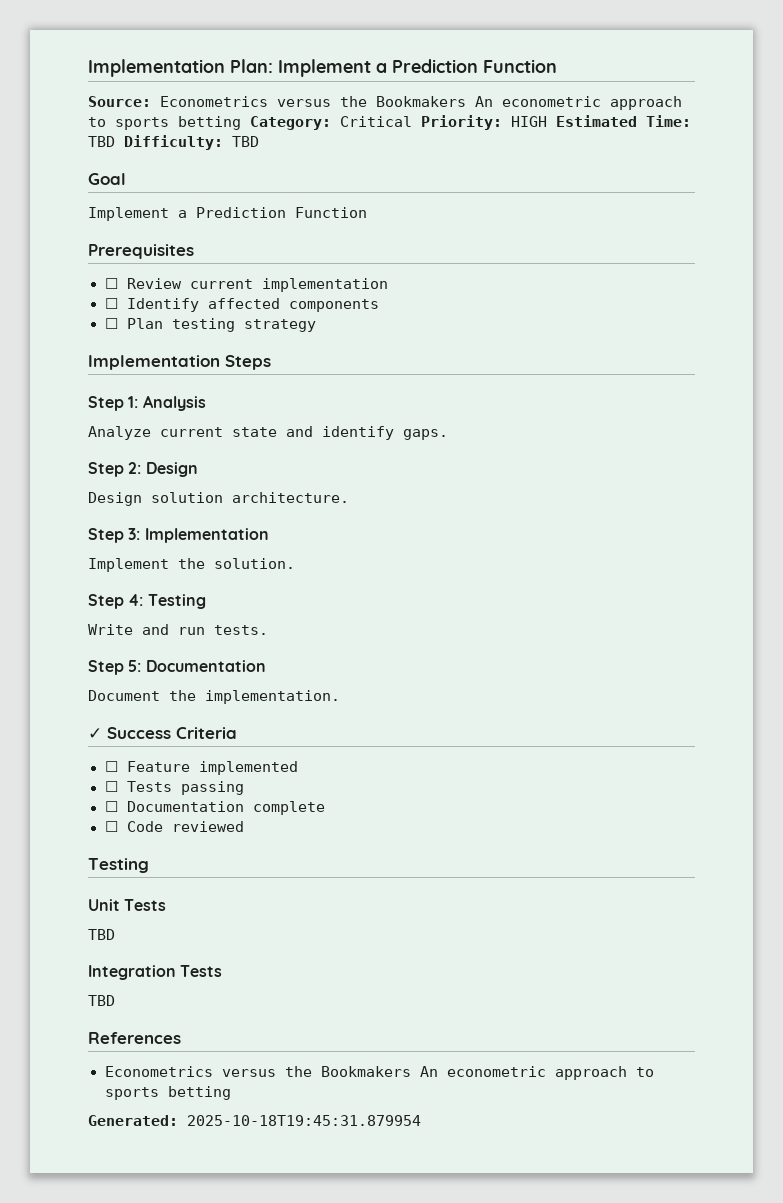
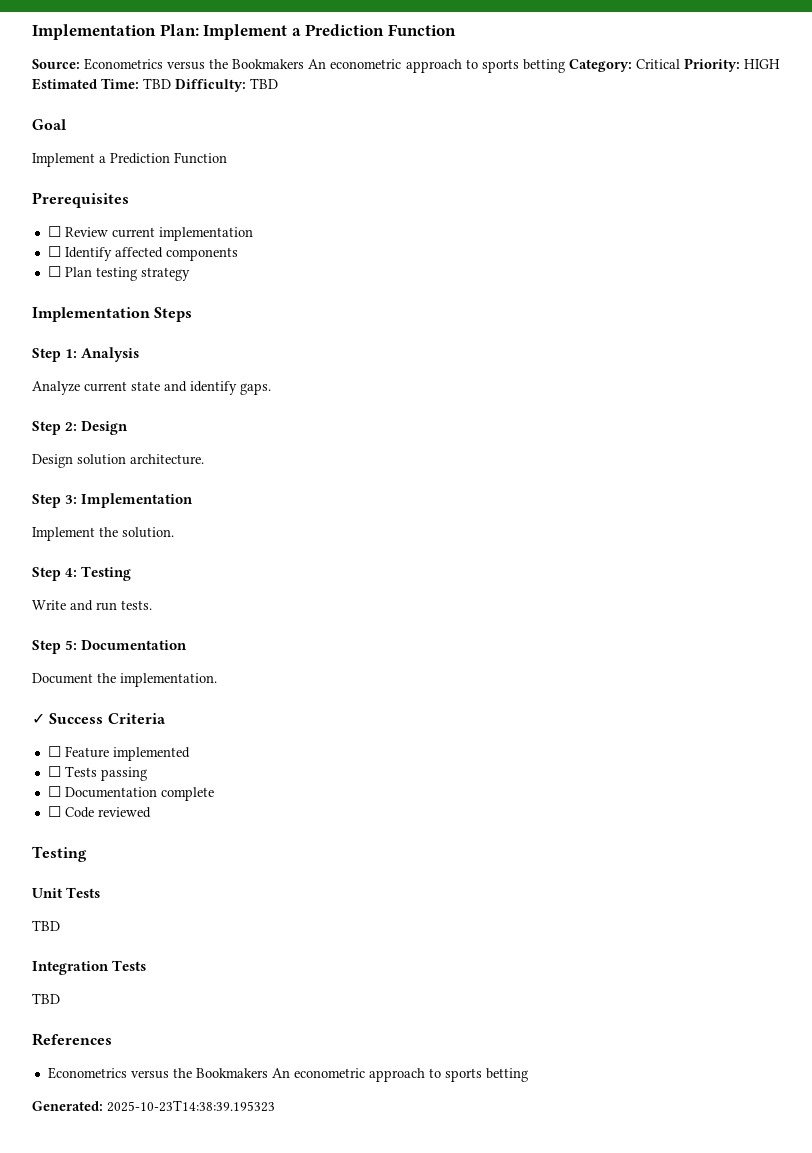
- Generated: 2025-10-18T19:45:31.879954
+ Generated: 2025-10-23T14:38:39.195323

